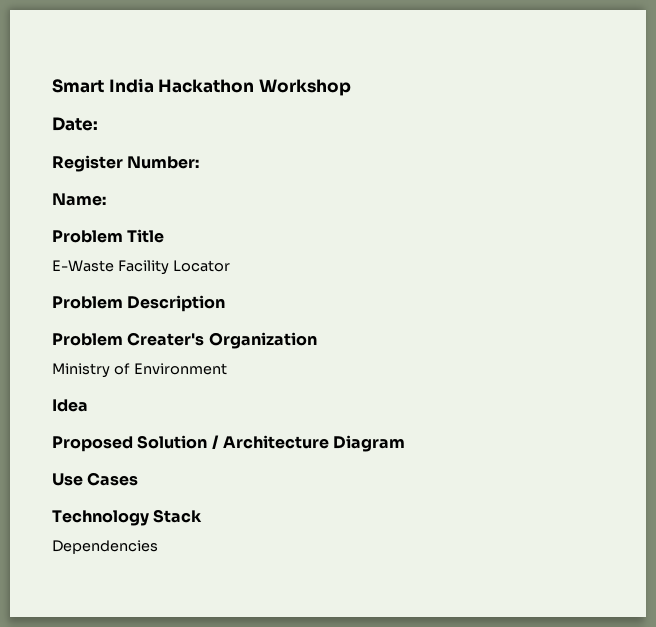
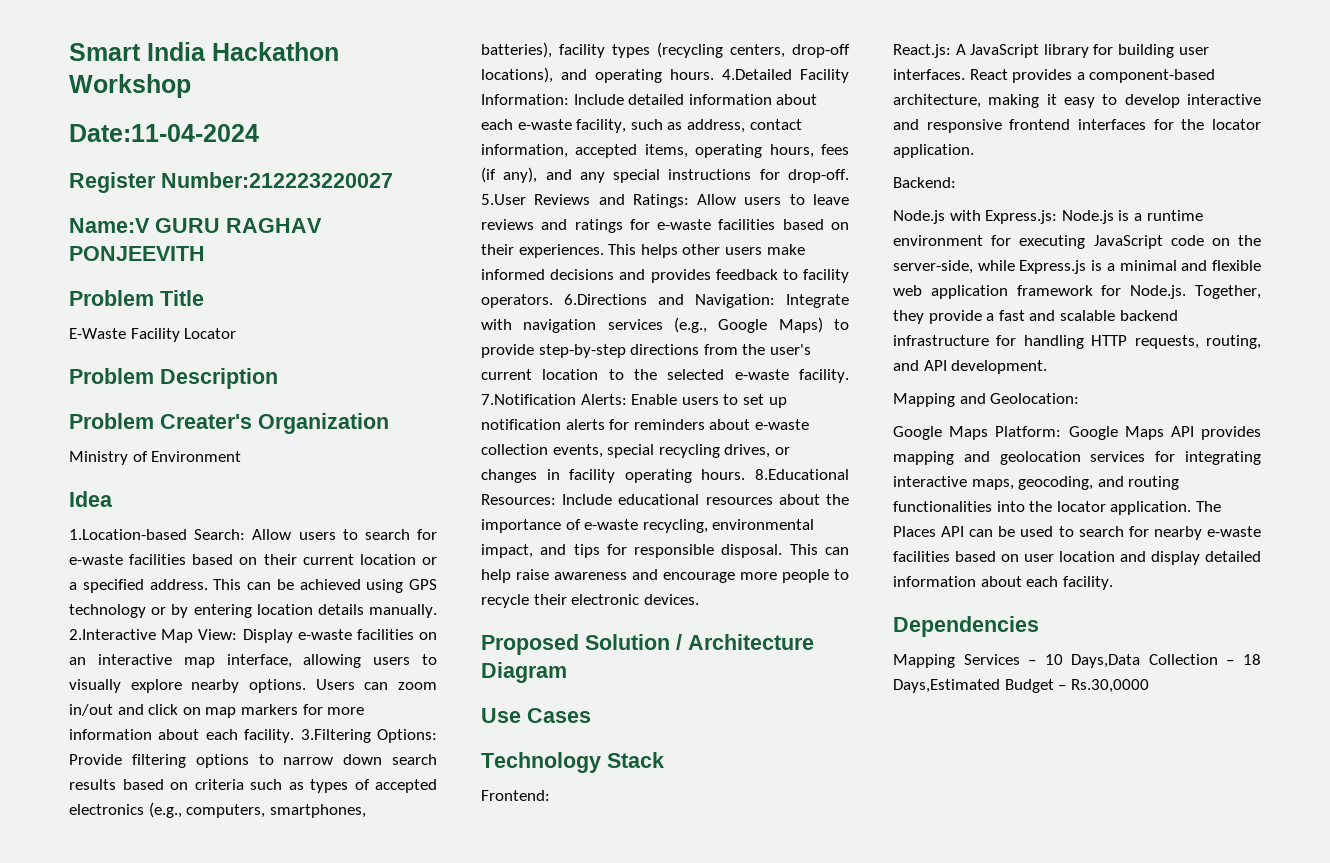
- Date:
+ Date:11-04-2024
- Register Number:
- Name:
+ Register Number:212223220027
+ Name:V GURU RAGHAV PONJEEVITH
+ 1.Location-based Search: Allow users to search for e-waste facilities based on their current location or a specified address. This can be achieved using GPS technology or by entering location details manually. 2.Interactive Map View: Display e-waste facilities on an interactive map interface, allowing users to visually explore nearby options. Users can zoom in/out and click on map markers for more information about each facility. 3.Filtering Options: Provide filtering options to narrow down search results based on criteria such as types of accepted electronics (e.g., computers, smartphones, batteries), facility types (recycling centers, drop-off locations), and operating hours. 4.Detailed Facility Information: Include detailed information about each e-waste facility, such as address, contact information, accepted items, operating hours, fees (if any), and any special instructions for drop-off. 5.User Reviews and Ratings: Allow users to leave reviews and ratings for e-waste facilities based on their experiences. This helps other users make informed decisions and provides feedback to facility operators. 6.Directions and Navigation: Integrate with navigation services (e.g., Google Maps) to provide step-by-step directions from the user's current location to the selected e-waste facility. 7.Notification Alerts: Enable users to set up notification alerts for reminders about e-waste collection events, special recycling drives, or changes in facility operating hours. 8.Educational Resources: Include educational resources about the importance of e-waste recycling, environmental impact, and tips for responsible disposal. This can help raise awareness and encourage more people to recycle their electronic devices.
+ Frontend:
+ React.js: A JavaScript library for building user interfaces. React provides a component-based architecture, making it easy to develop interactive and responsive frontend interfaces for the locator application.
+ Backend:
+ Node.js with Express.js: Node.js is a runtime environment for executing JavaScript code on the server-side, while Express.js is a minimal and flexible web application framework for Node.js. Together, they provide a fast and scalable backend infrastructure for handling HTTP requests, routing, and API development.
+ Mapping and Geolocation:
+ Google Maps Platform: Google Maps API provides mapping and geolocation services for integrating interactive maps, geocoding, and routing functionalities into the locator application. The Places API can be used to search for nearby e-waste facilities based on user location and display detailed information about each facility.
  Dependencies
+ Mapping Services – 10 Days,Data Collection – 18 Days,Estimated Budget – Rs.30,0000

